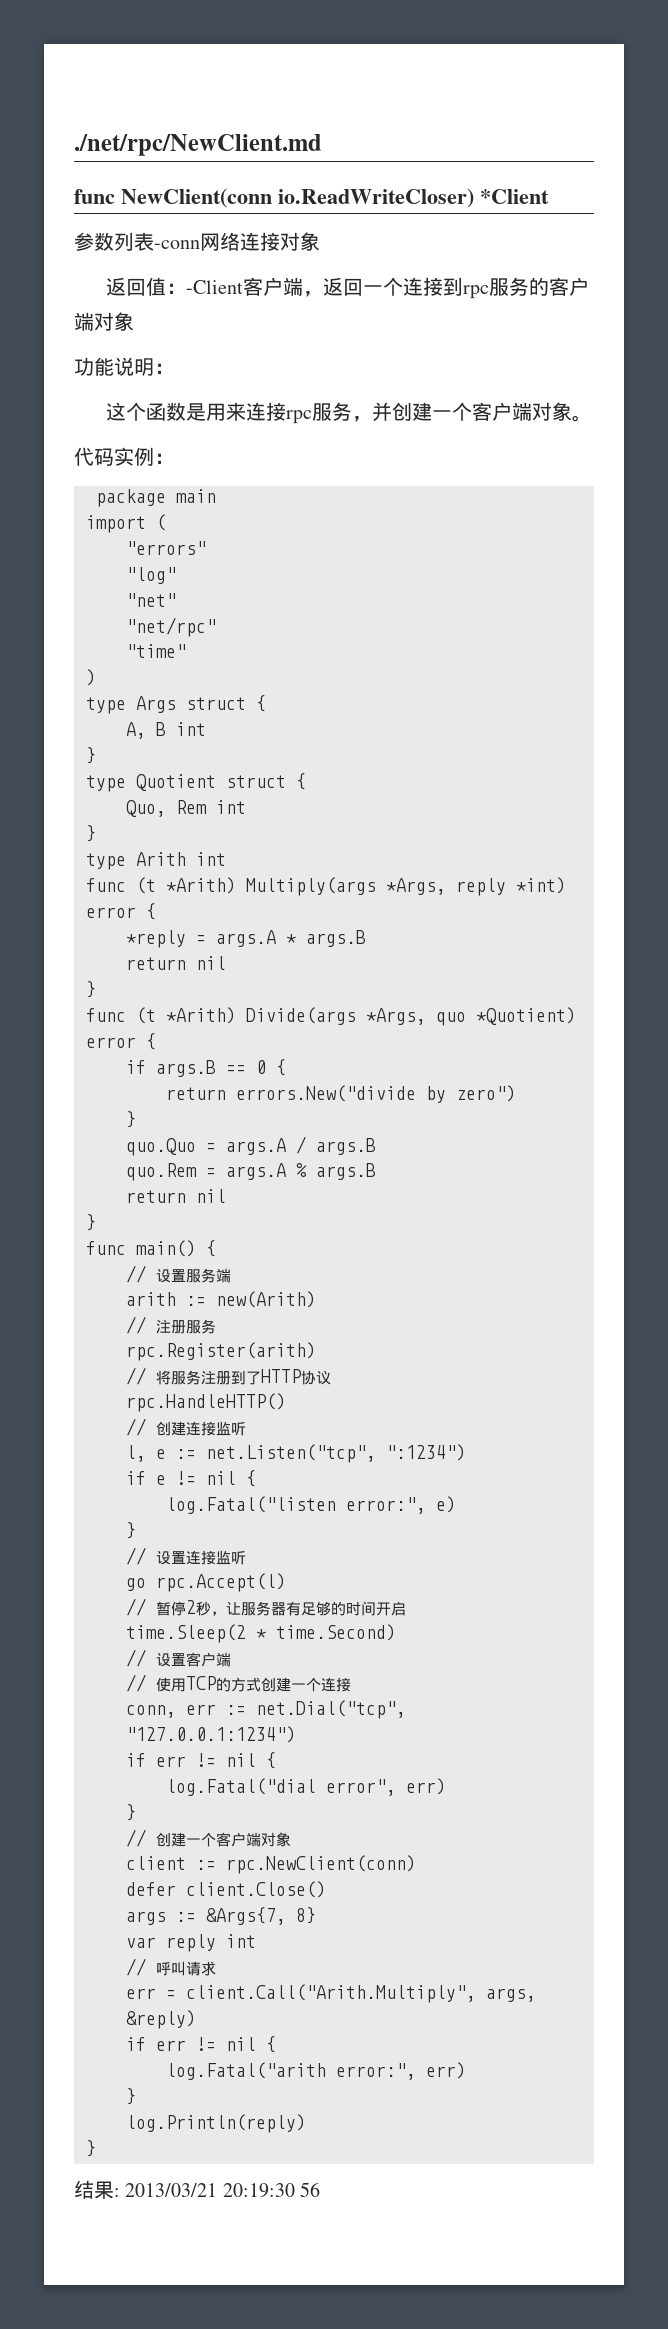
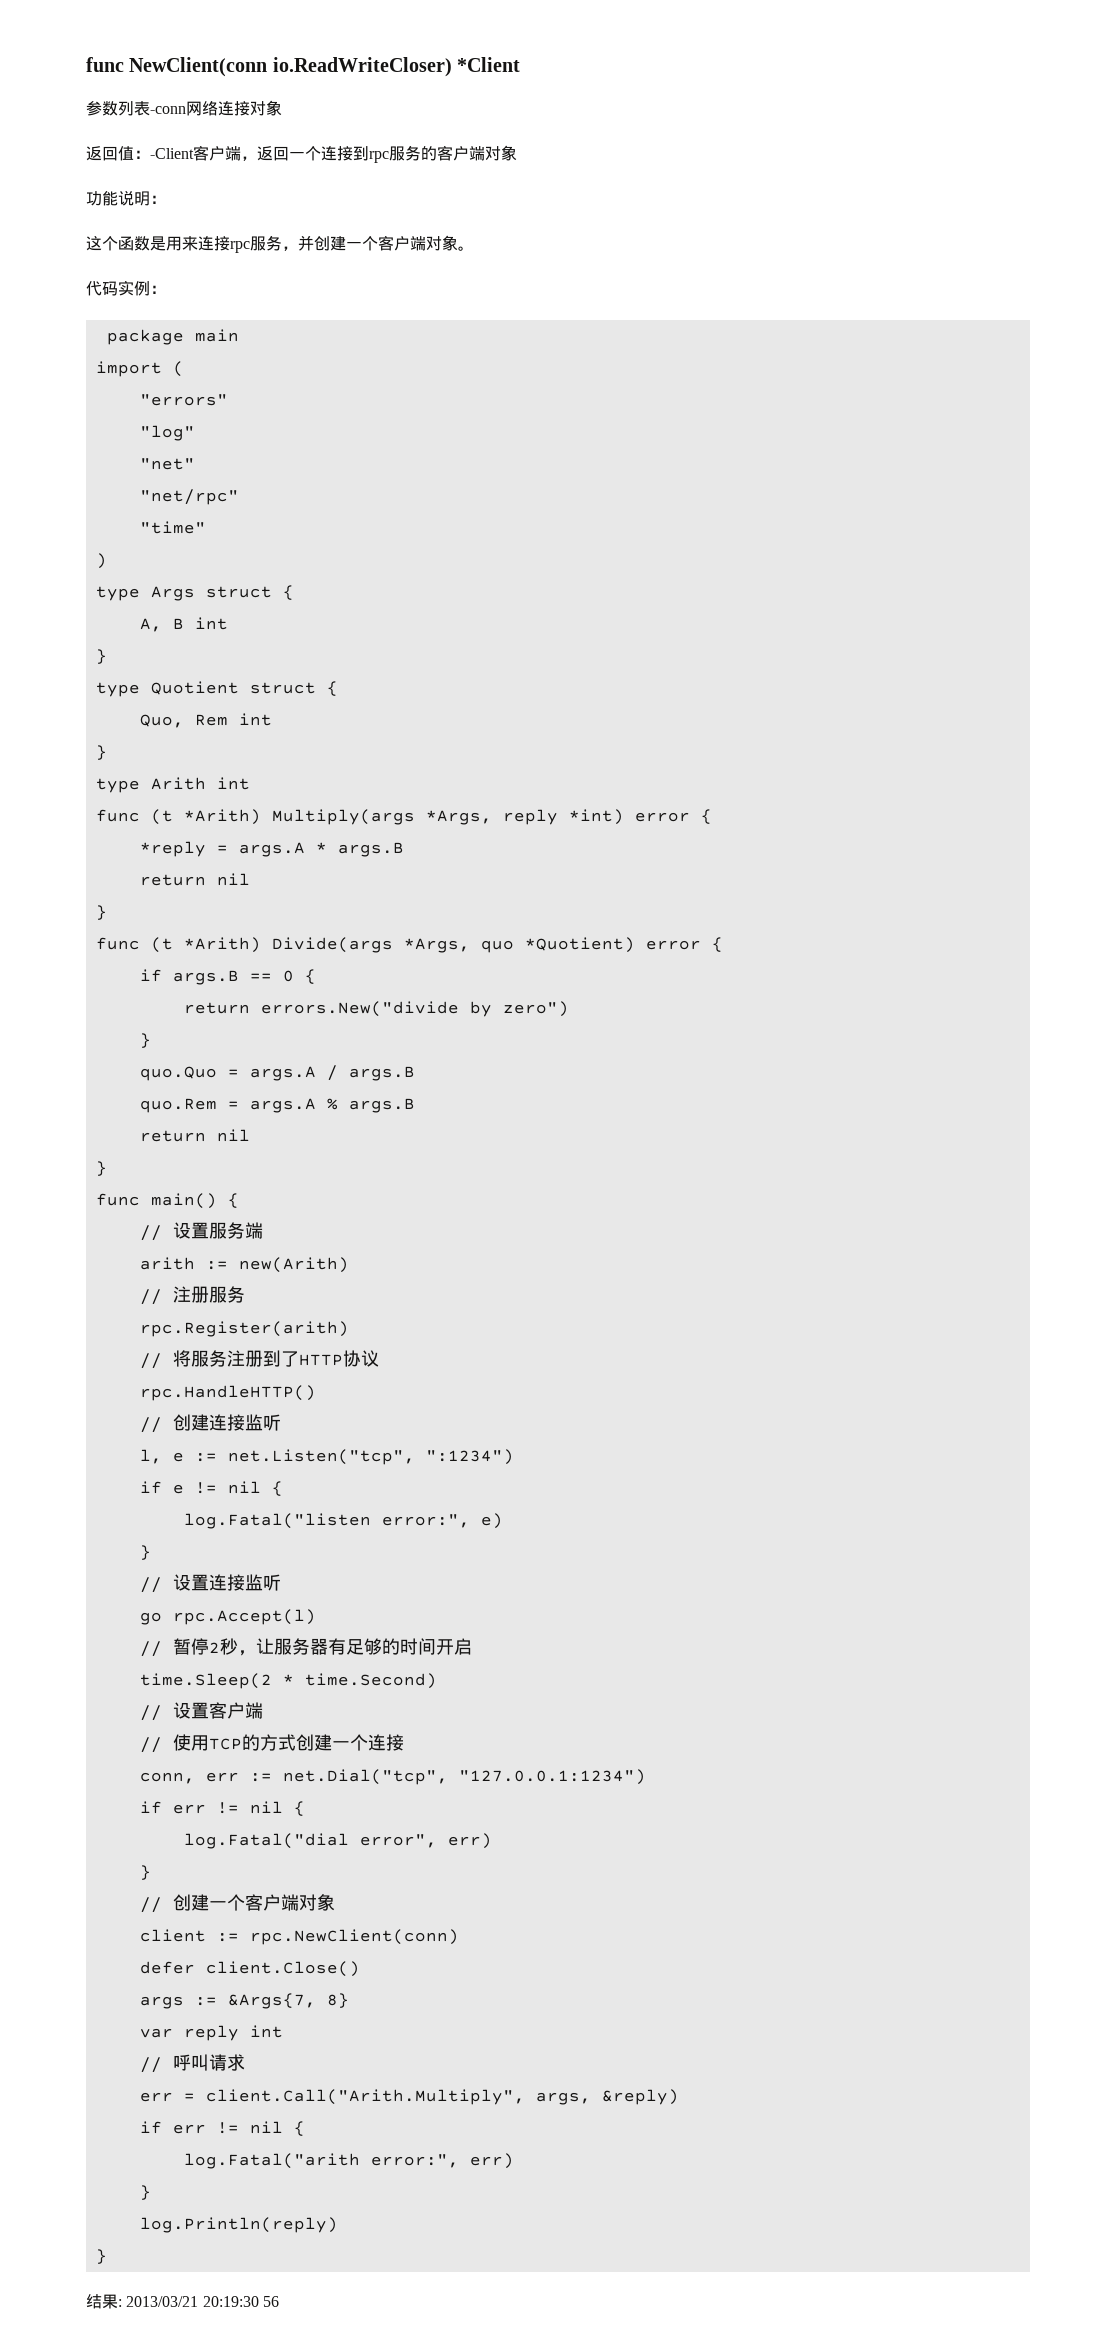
- ./net/rpc/NewClient.md

